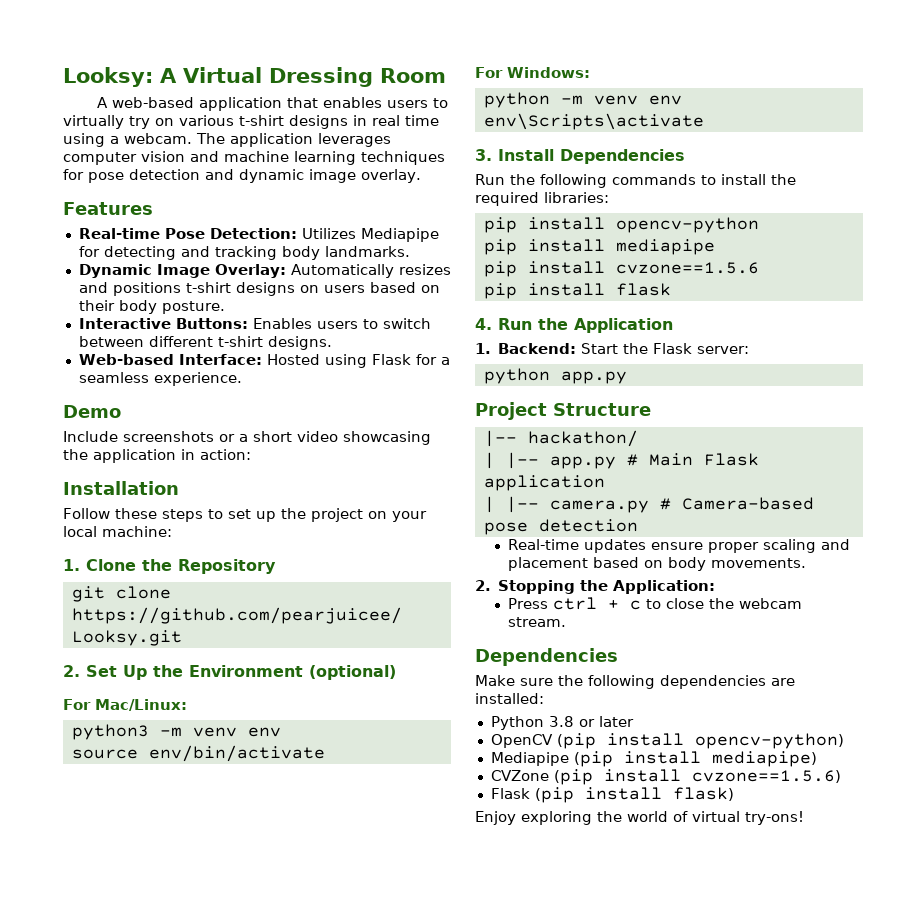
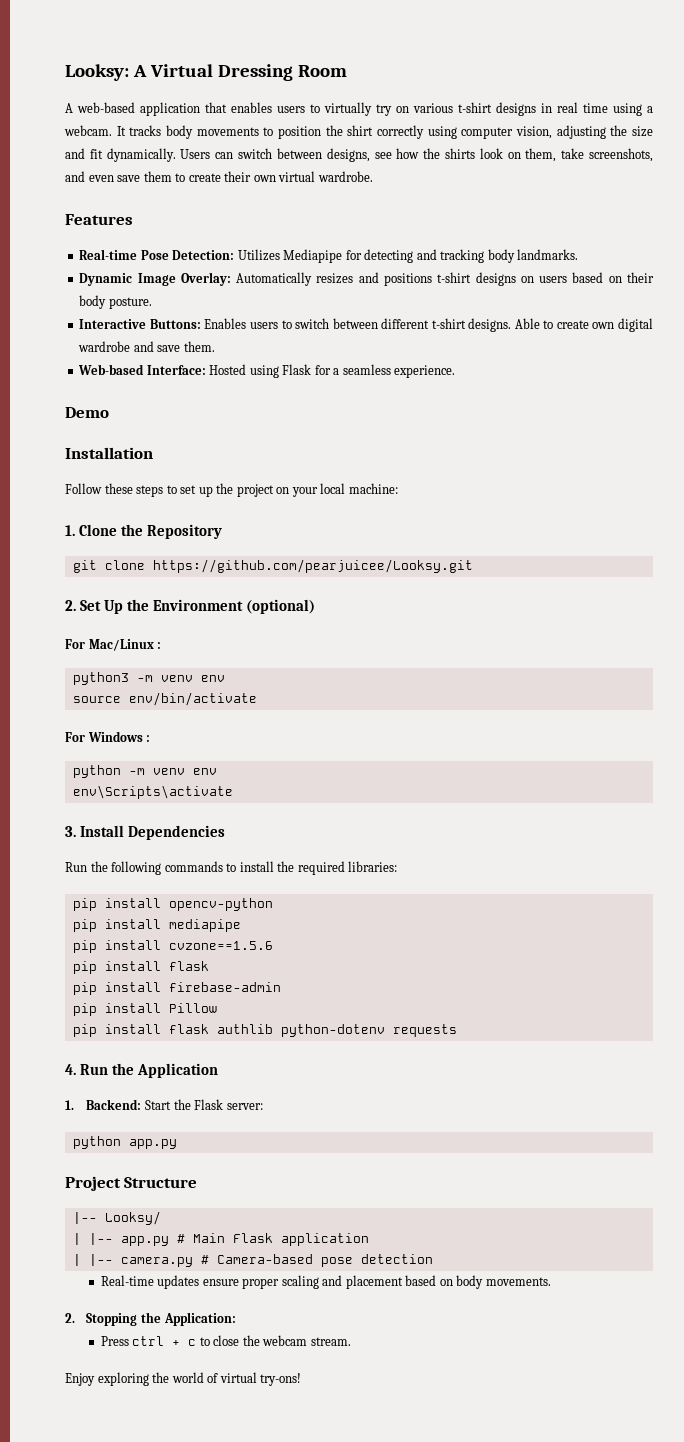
- The application leverages computer vision and machine learning techniques for pose detection and dynamic image overlay.
+ It tracks body movements to position the shirt correctly using computer vision, adjusting the size and fit dynamically. Users can switch between designs, see how the shirts look on them, take screenshots, and even save them to create their own virtual wardrobe.
+ Able to create own digital wardrobe and save them.
- Include screenshots or a short video showcasing the application in action:
- For Mac/Linux:
+ For Mac/Linux :
- For Windows:
+ For Windows :
+ pip install firebase-admin
+ pip install Pillow
+ pip install flask authlib python-dotenv requests
- |-- hackathon/
+ |-- Looksy/
  Press ctrl + c to close the webcam stream.
- Dependencies
- Make sure the following dependencies are installed:
- Python 3.8 or later
- OpenCV (pip install opencv-python)
- Mediapipe (pip install mediapipe)
- CVZone (pip install cvzone==1.5.6)
- Flask (pip install flask)

